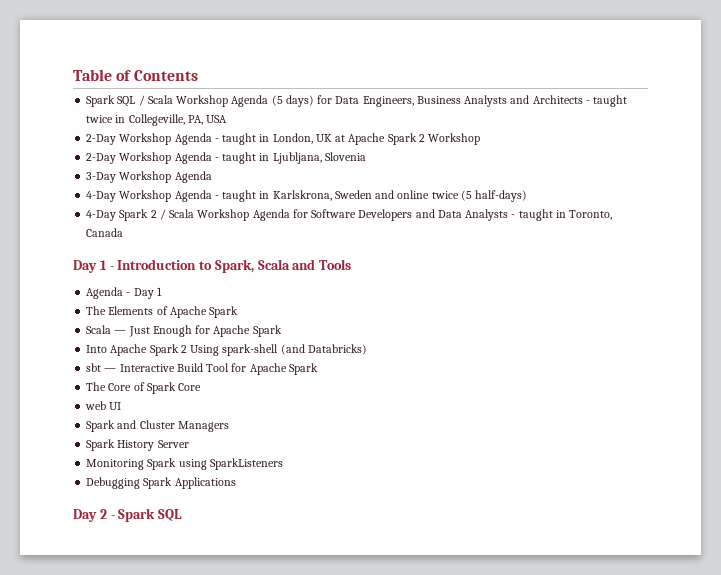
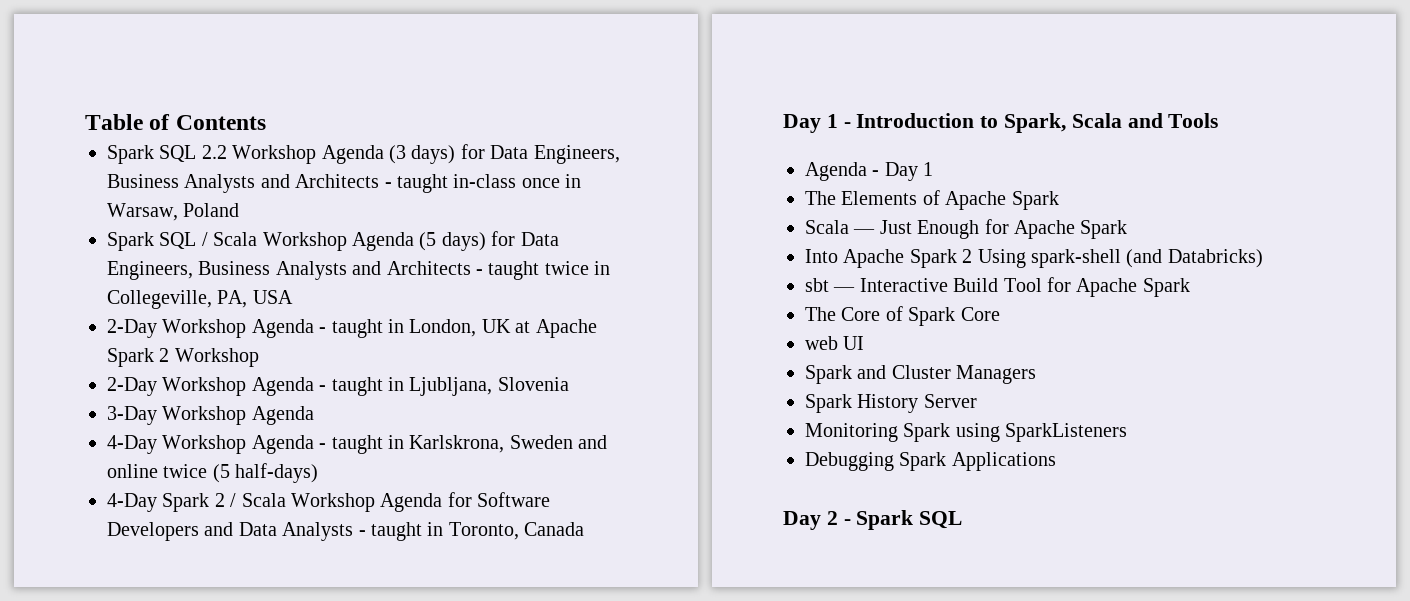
+ Spark SQL 2.2 Workshop Agenda (3 days) for Data Engineers, Business Analysts and Architects - taught in-class once in Warsaw, Poland

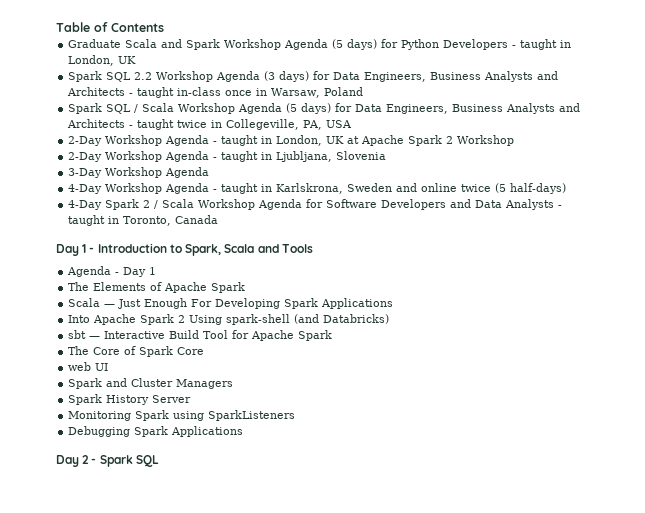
+ Graduate Scala and Spark Workshop Agenda (5 days) for Python Developers - taught in London, UK
- Scala — Just Enough for Apache Spark
+ Scala — Just Enough For Developing Spark Applications

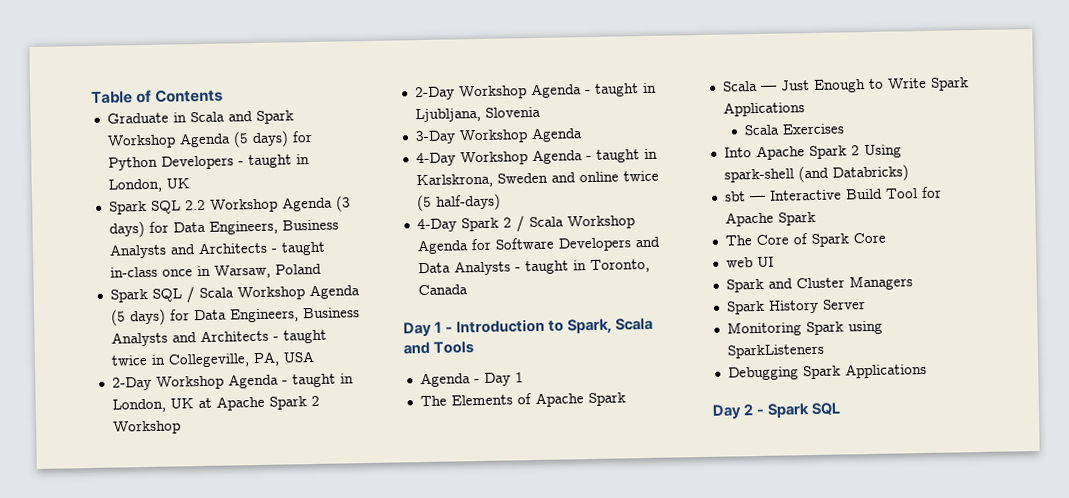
- Graduate Scala and Spark Workshop Agenda (5 days) for Python Developers - taught in London, UK
+ Graduate in Scala and Spark Workshop Agenda (5 days) for Python Developers - taught in London, UK
- Scala — Just Enough For Developing Spark Applications
+ Scala — Just Enough to Write Spark Applications
+ Scala Exercises

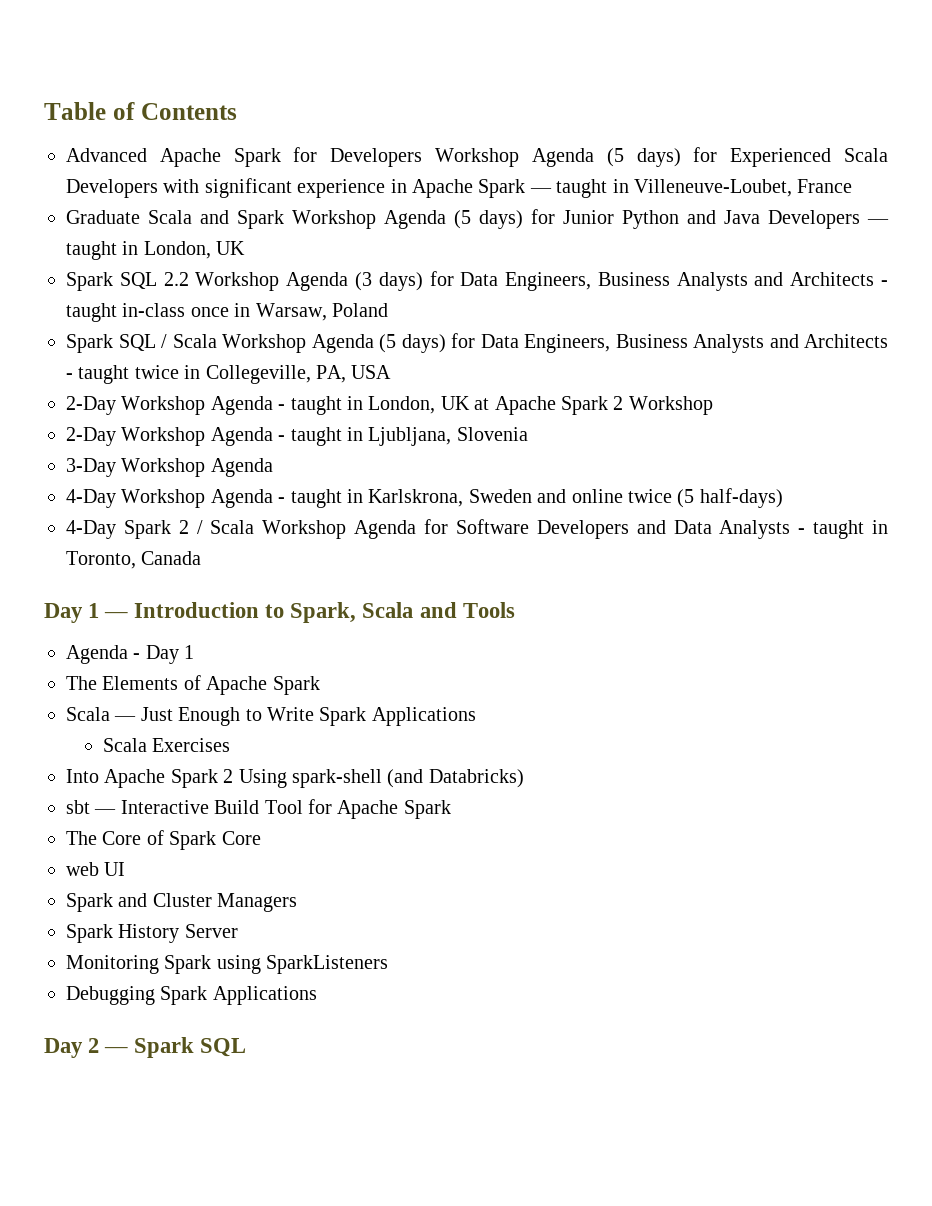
+ Advanced Apache Spark for Developers Workshop Agenda (5 days) for Experienced Scala Developers with significant experience in Apache Spark — taught in Villeneuve-Loubet, France
- Graduate in Scala and Spark Workshop Agenda (5 days) for Python Developers - taught in London, UK
+ Graduate Scala and Spark Workshop Agenda (5 days) for Junior Python and Java Developers — taught in London, UK
- Day 1 - Introduction to Spark, Scala and Tools
+ Day 1 — Introduction to Spark, Scala and Tools
- Day 2 - Spark SQL
+ Day 2 — Spark SQL

